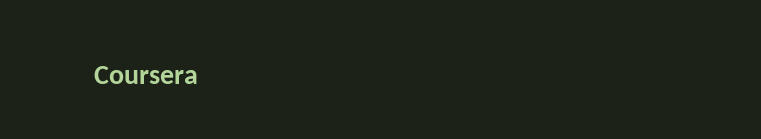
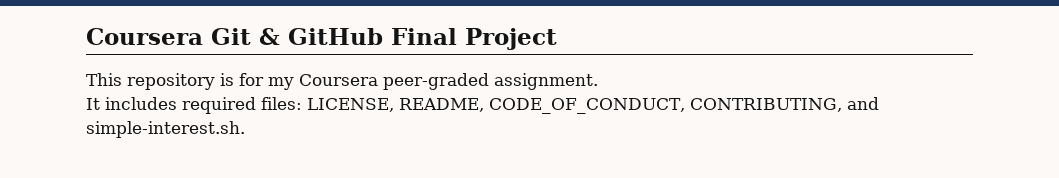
- Coursera
+ Coursera Git & GitHub Final Project
+ This repository is for my Coursera peer-graded assignment.
+ It includes required files: LICENSE, README, CODE_OF_CONDUCT, CONTRIBUTING, and simple-interest.sh.

